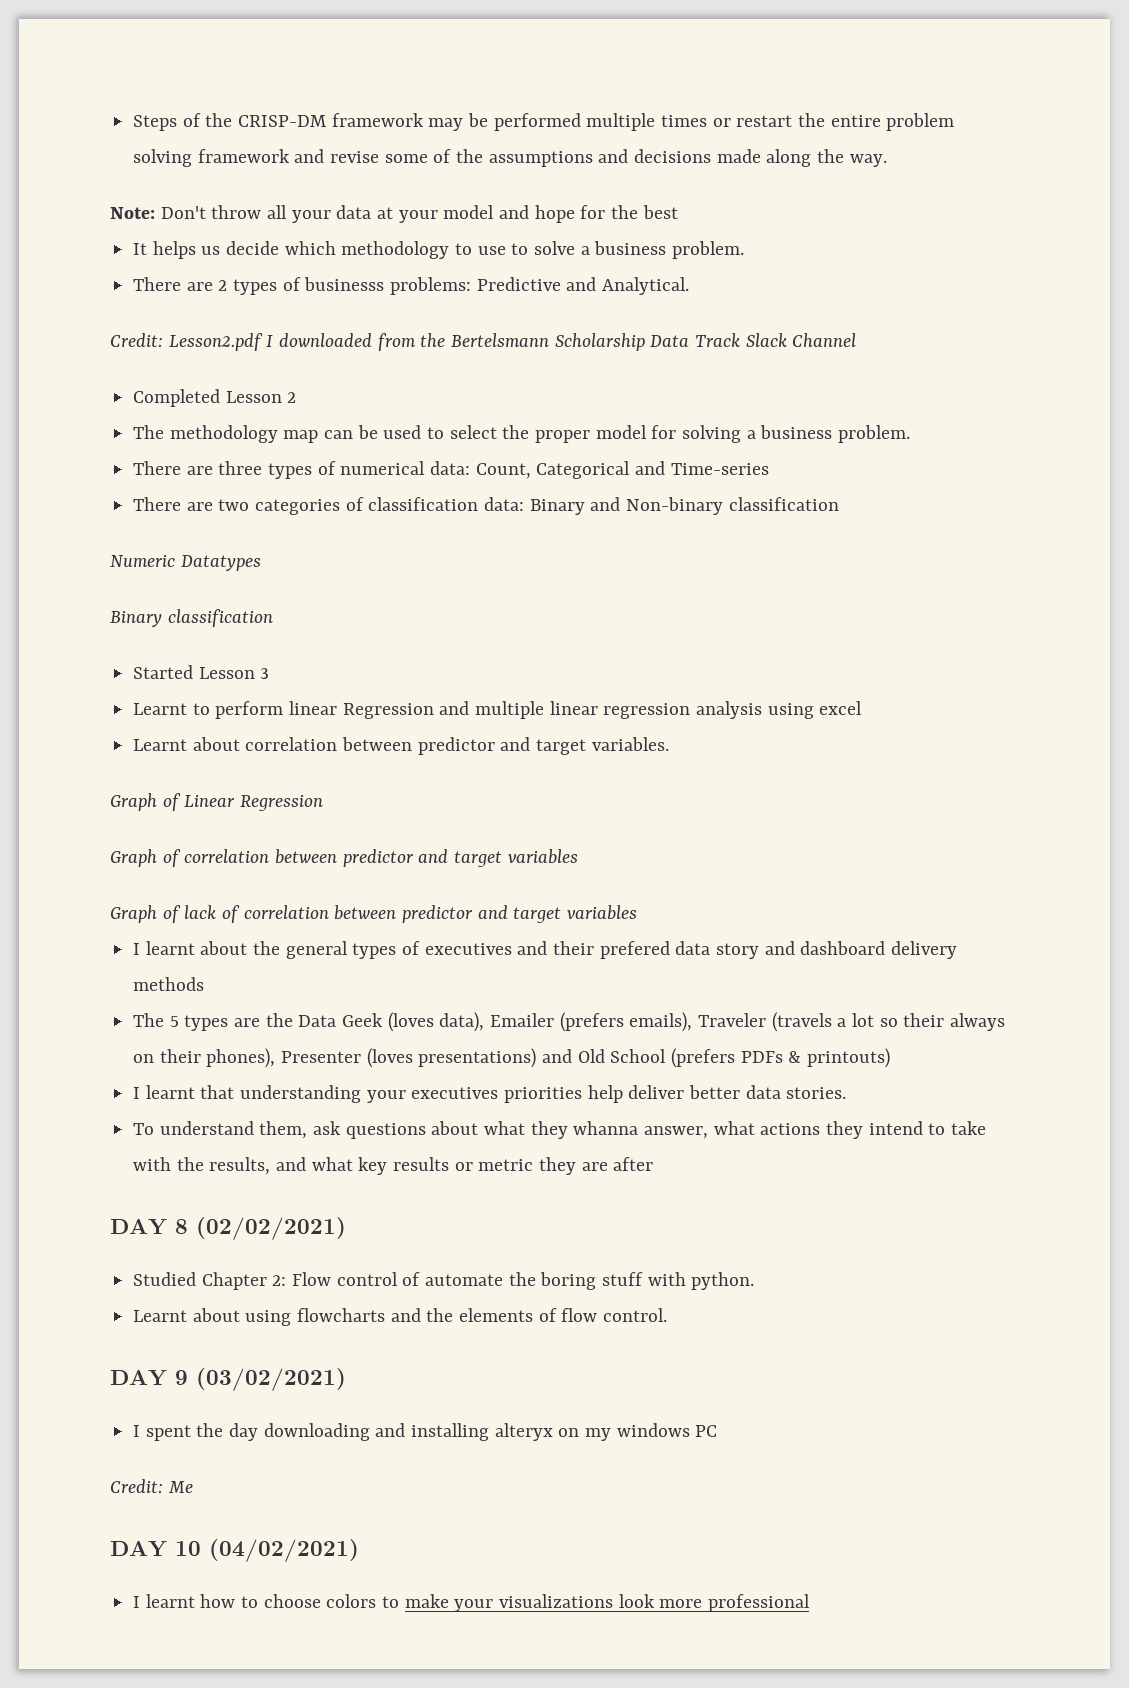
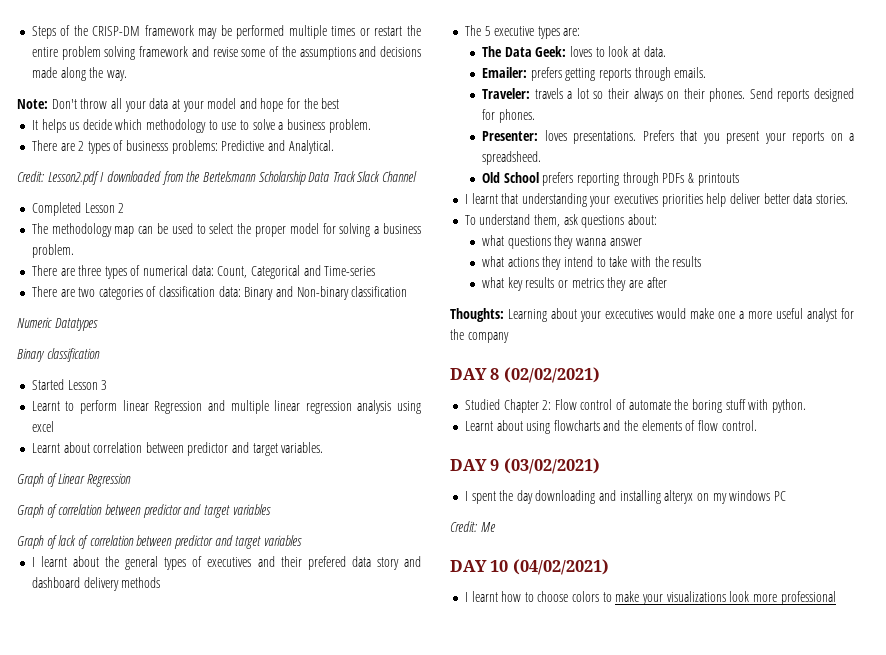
- The 5 types are the Data Geek (loves data), Emailer (prefers emails), Traveler (travels a lot so their always on their phones), Presenter (loves presentations) and Old School (prefers PDFs & printouts)
+ The 5 executive types are:
+ The Data Geek: loves to look at data.
+ Emailer: prefers getting reports through emails.
+ Traveler: travels a lot so their always on their phones. Send reports designed for phones.
+ Presenter: loves presentations. Prefers that you present your reports on a spreadsheed.
+ Old School prefers reporting through PDFs & printouts
- To understand them, ask questions about what they whanna answer, what actions they intend to take with the results, and what key results or metric they are after
+ To understand them, ask questions about:
+ what questions they wanna answer
+ what actions they intend to take with the results
+ what key results or metrics they are after
+ Thoughts: Learning about your excecutives would make one a more useful analyst for the company

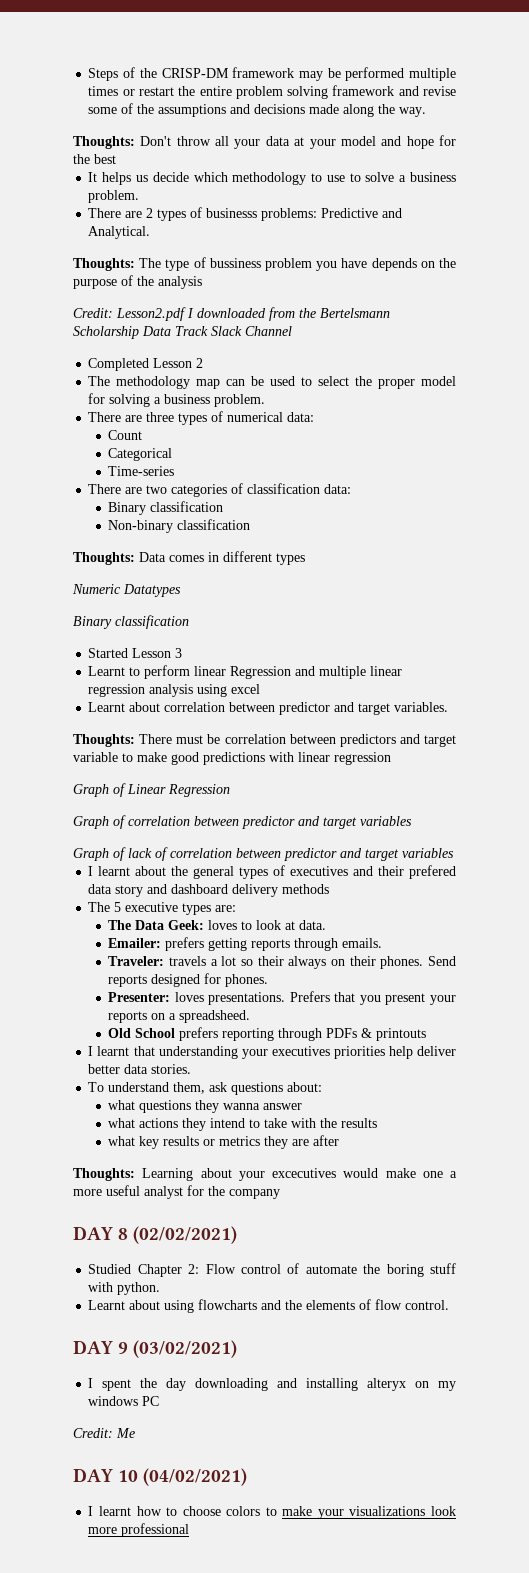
- Note: Don't throw all your data at your model and hope for the best
+ Thoughts: Don't throw all your data at your model and hope for the best
+ Thoughts: The type of bussiness problem you have depends on the purpose of the analysis
- There are three types of numerical data: Count, Categorical and Time-series
+ There are three types of numerical data:
+ Count
+ Categorical
+ Time-series
- There are two categories of classification data: Binary and Non-binary classification
+ There are two categories of classification data:
+ Binary classification
+ Non-binary classification
+ Thoughts: Data comes in different types
+ Thoughts: There must be correlation between predictors and target variable to make good predictions with linear regression

